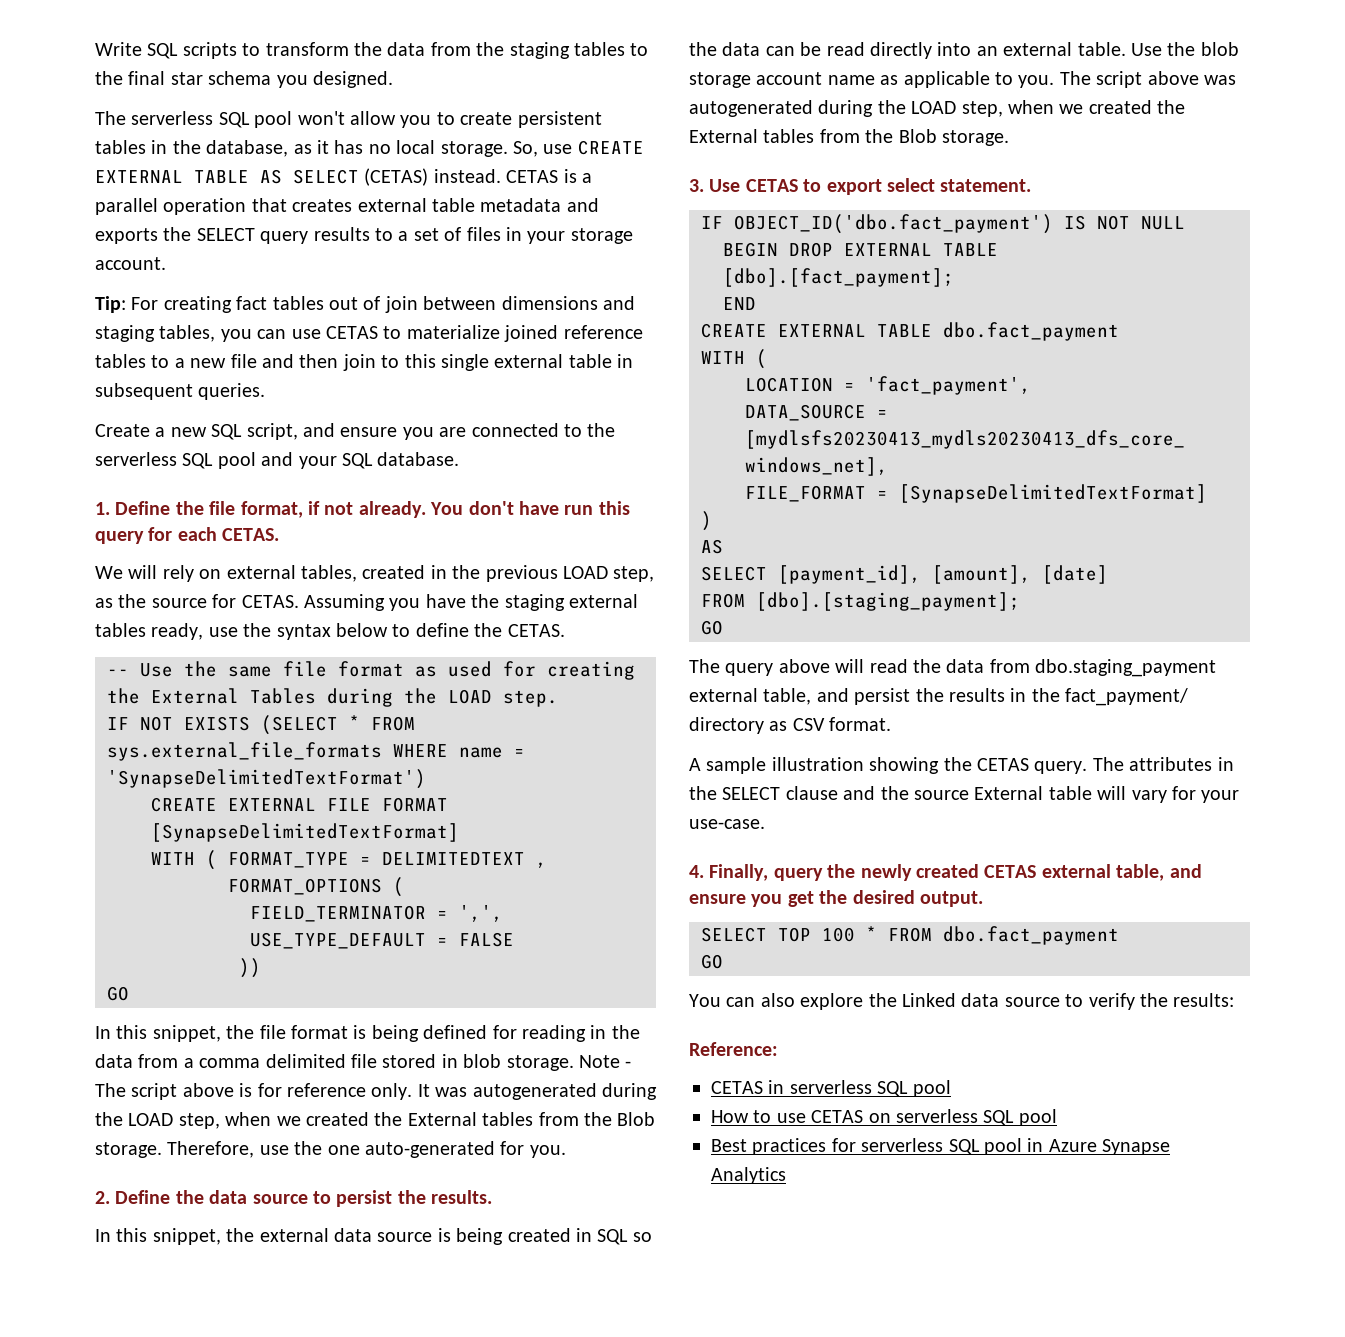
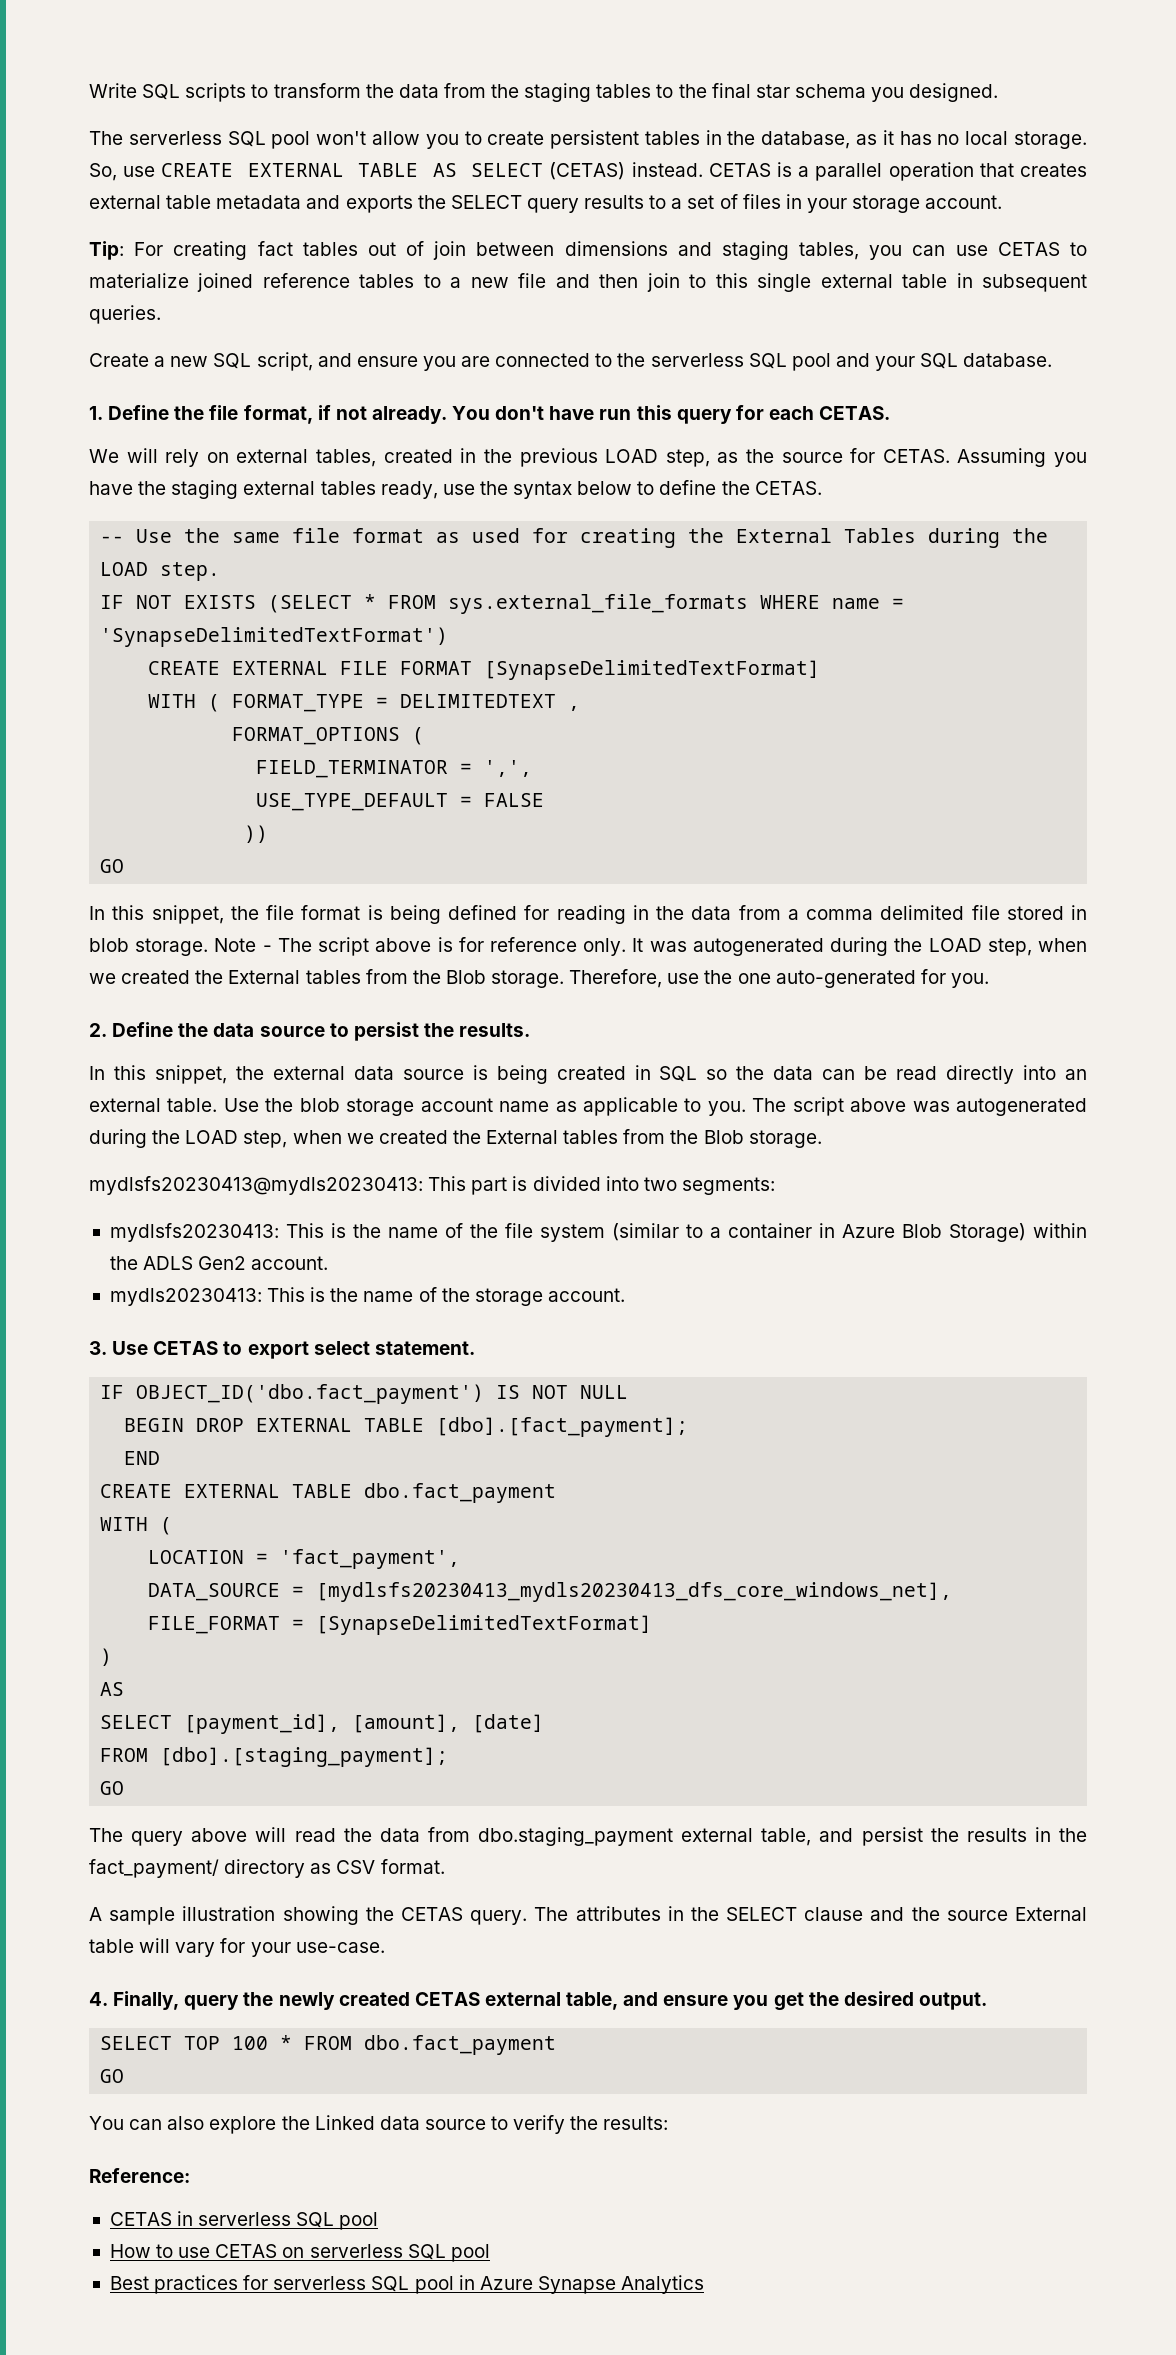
+ mydlsfs20230413@mydls20230413: This part is divided into two segments:
+ mydlsfs20230413: This is the name of the file system (similar to a container in Azure Blob Storage) within the ADLS Gen2 account.
+ mydls20230413: This is the name of the storage account.

